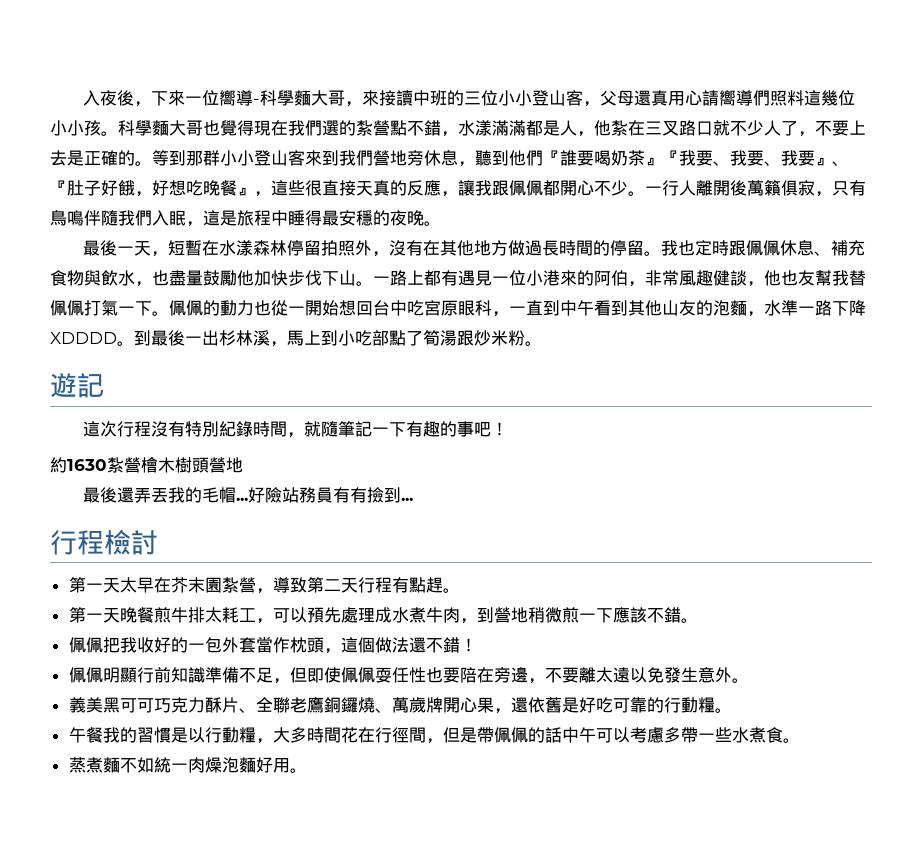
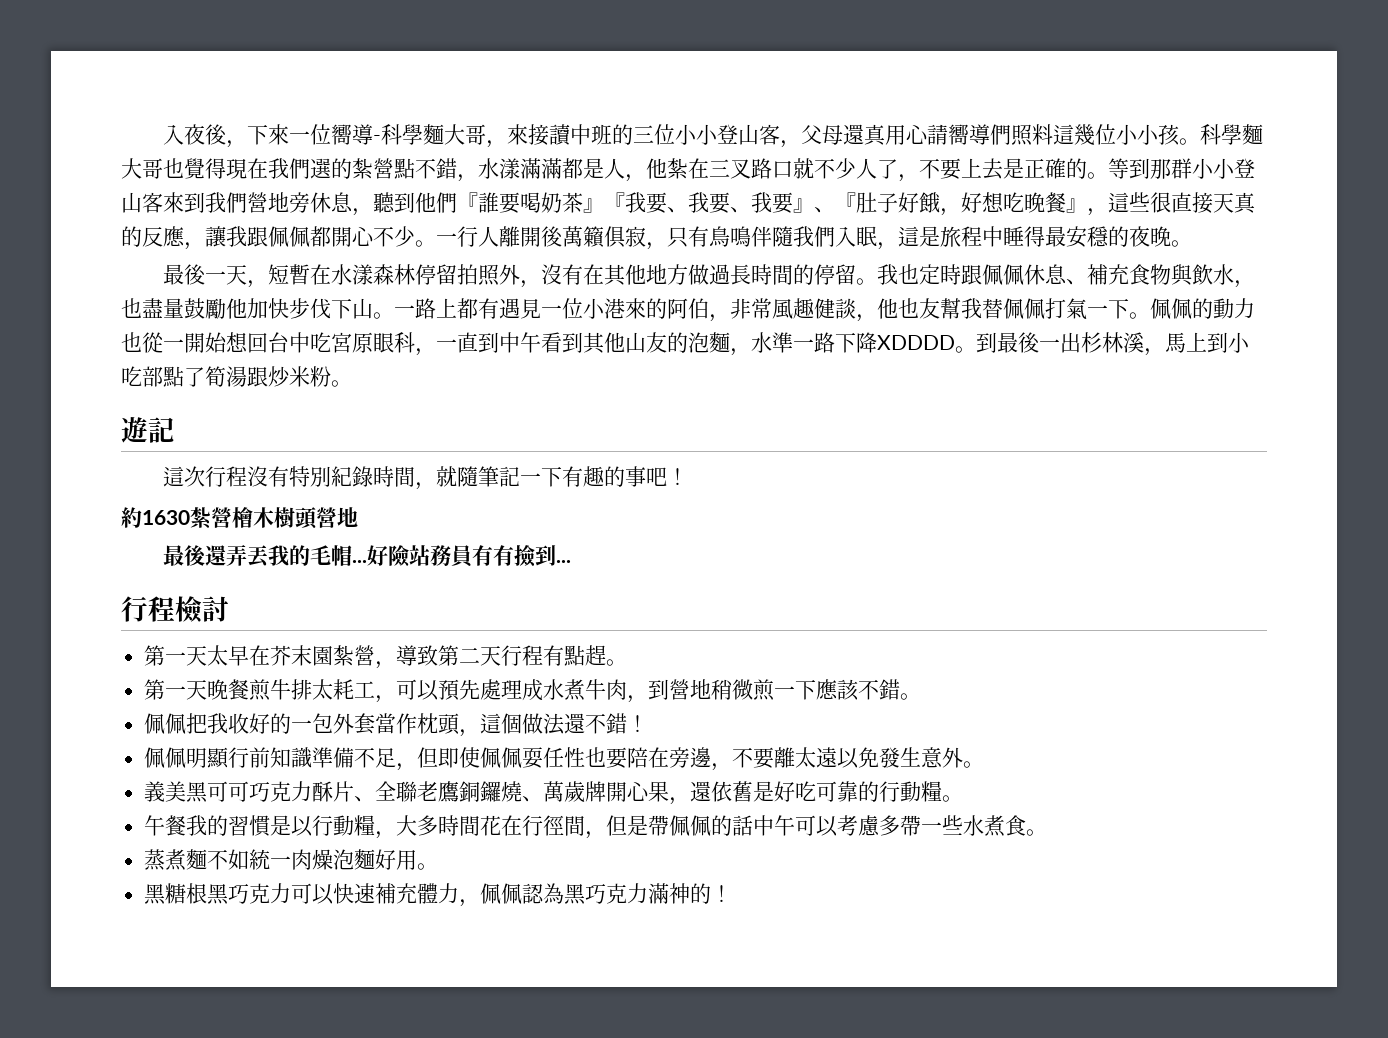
+ 黑糖根黑巧克力可以快速補充體力，佩佩認為黑巧克力滿神的！

